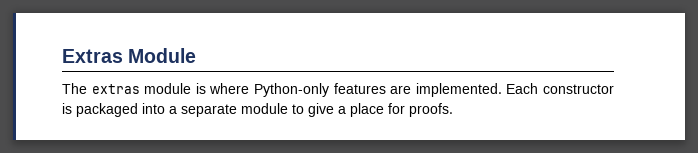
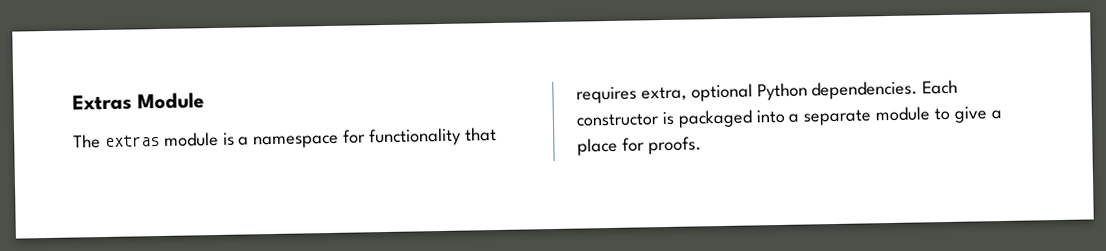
- The extras module is where Python-only features are implemented.
+ The extras module is a namespace for functionality that requires extra, optional Python dependencies.

